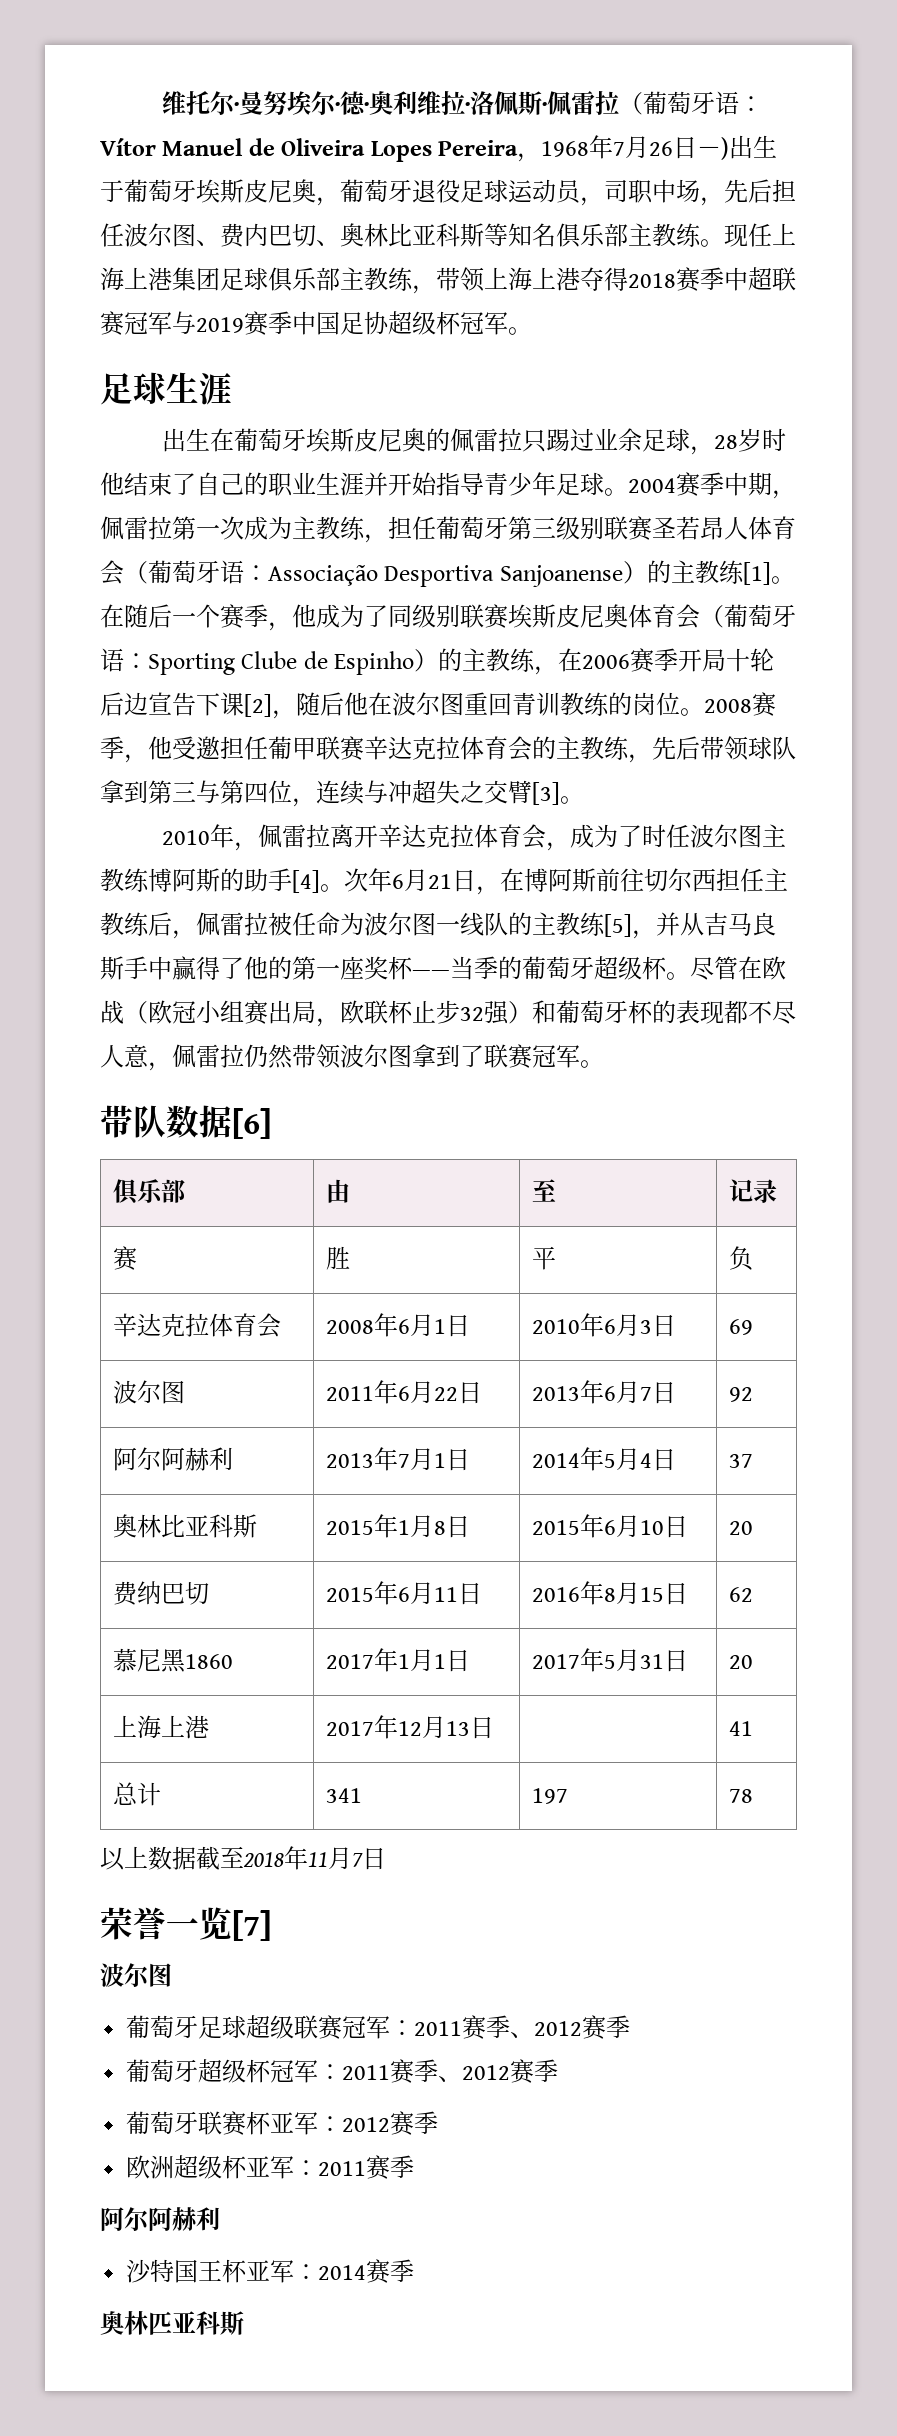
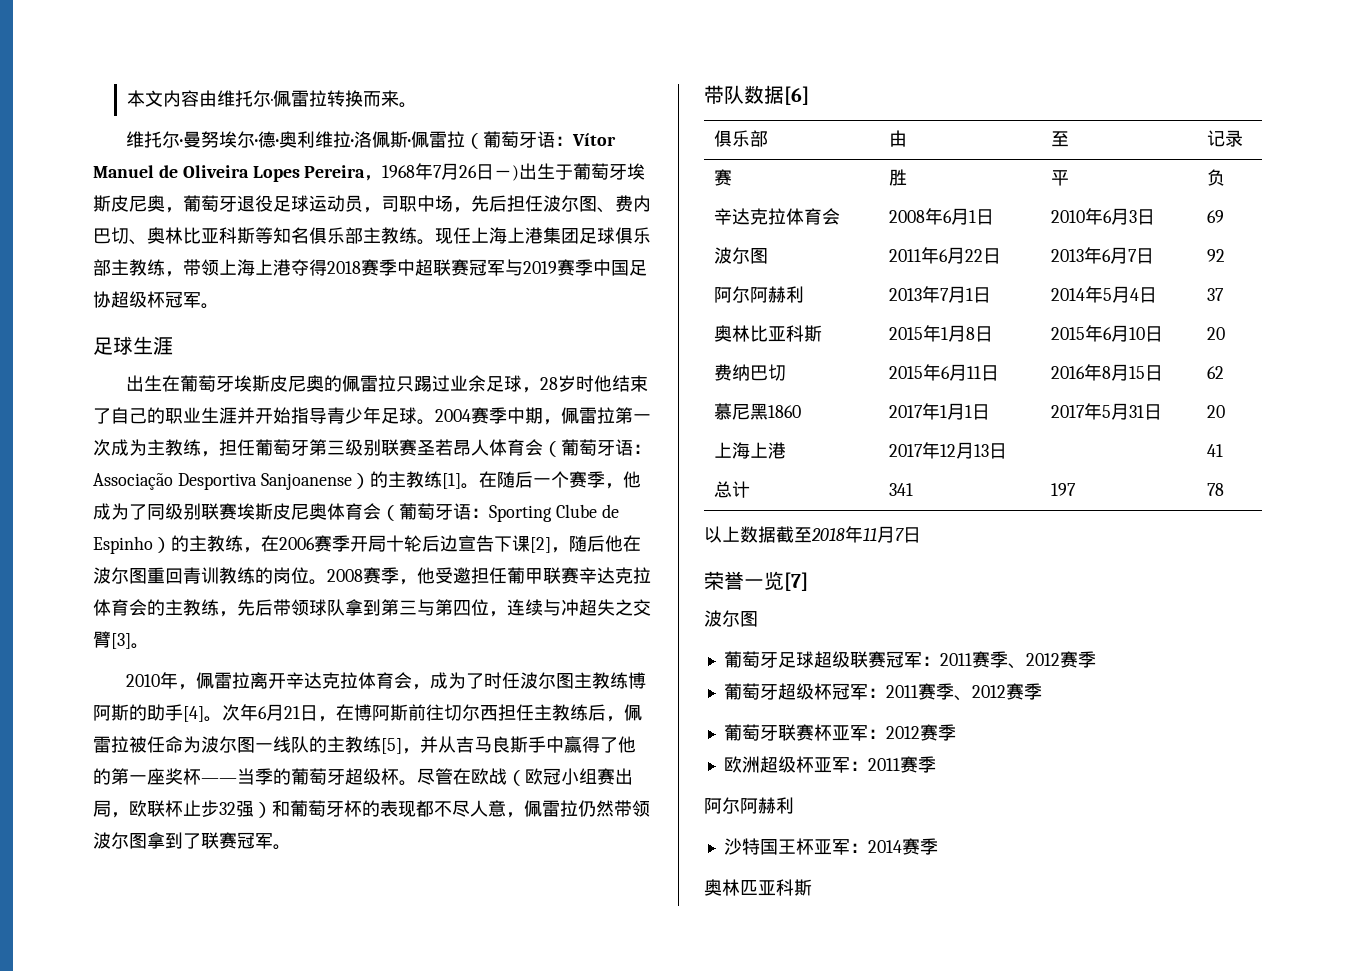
+ 本文内容由维托尔·佩雷拉转换而来。

